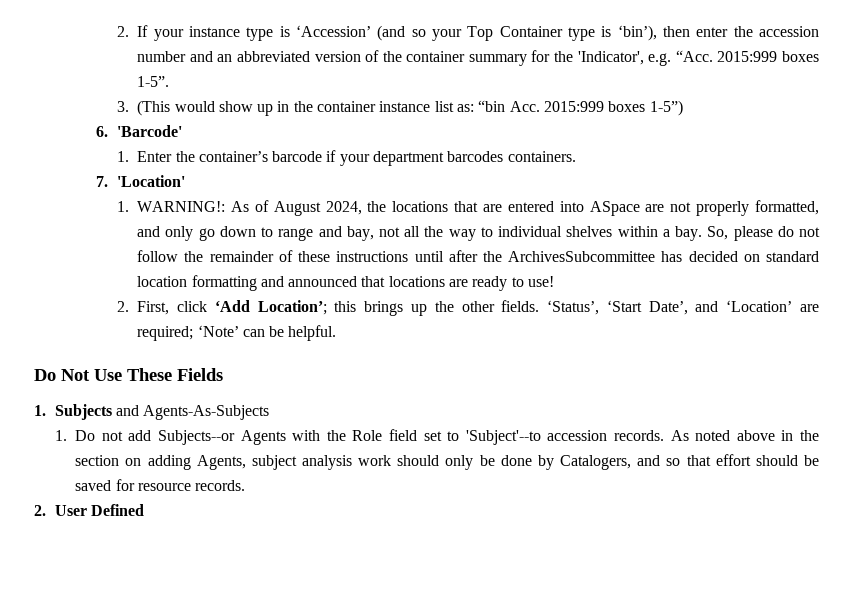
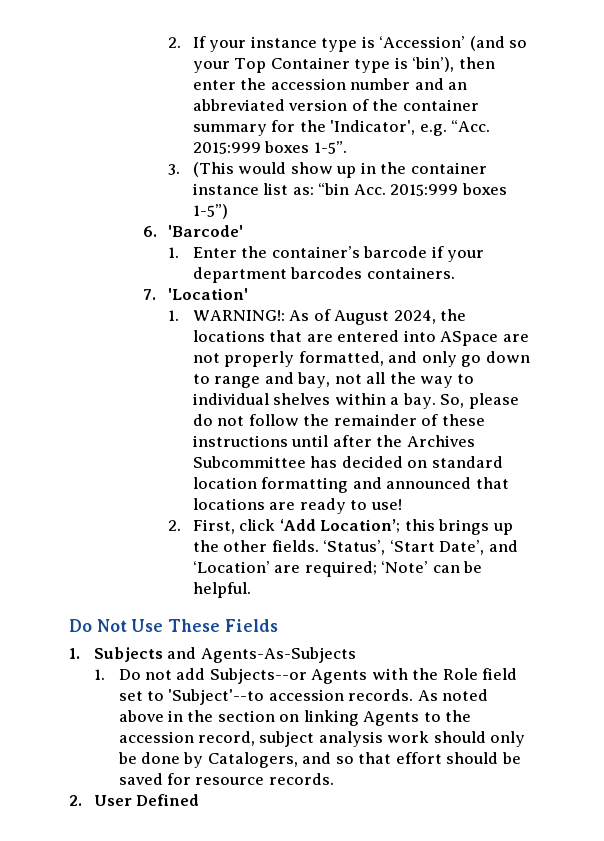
- So, please do not follow the remainder of these instructions until after the ArchivesSubcommittee has decided on standard location formatting and announced that locations are ready to use!
+ So, please do not follow the remainder of these instructions until after the Archives Subcommittee has decided on standard location formatting and announced that locations are ready to use!
- As noted above in the section on adding Agents, subject analysis work should only be done by Catalogers, and so that effort should be saved for resource records.
+ As noted above in the section on linking Agents to the accession record, subject analysis work should only be done by Catalogers, and so that effort should be saved for resource records.

